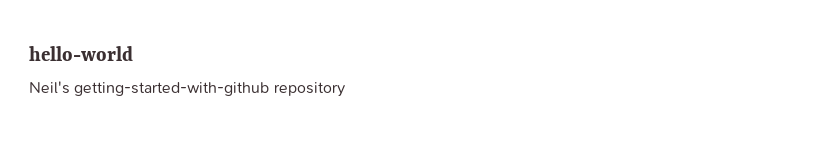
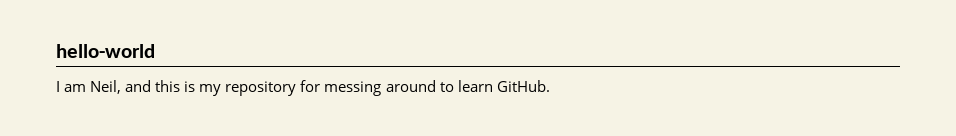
- Neil's getting-started-with-github repository
+ I am Neil, and this is my repository for messing around to learn GitHub.

